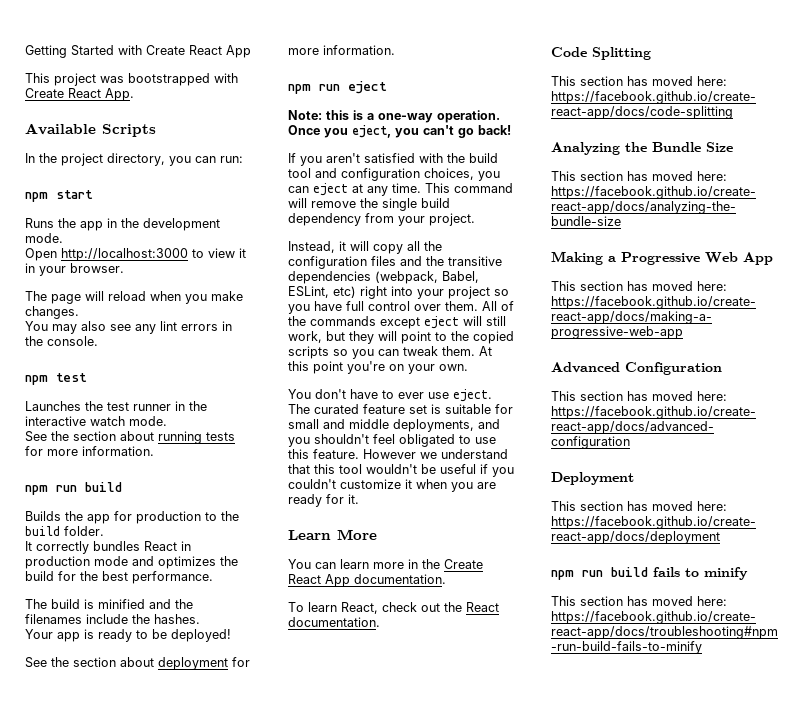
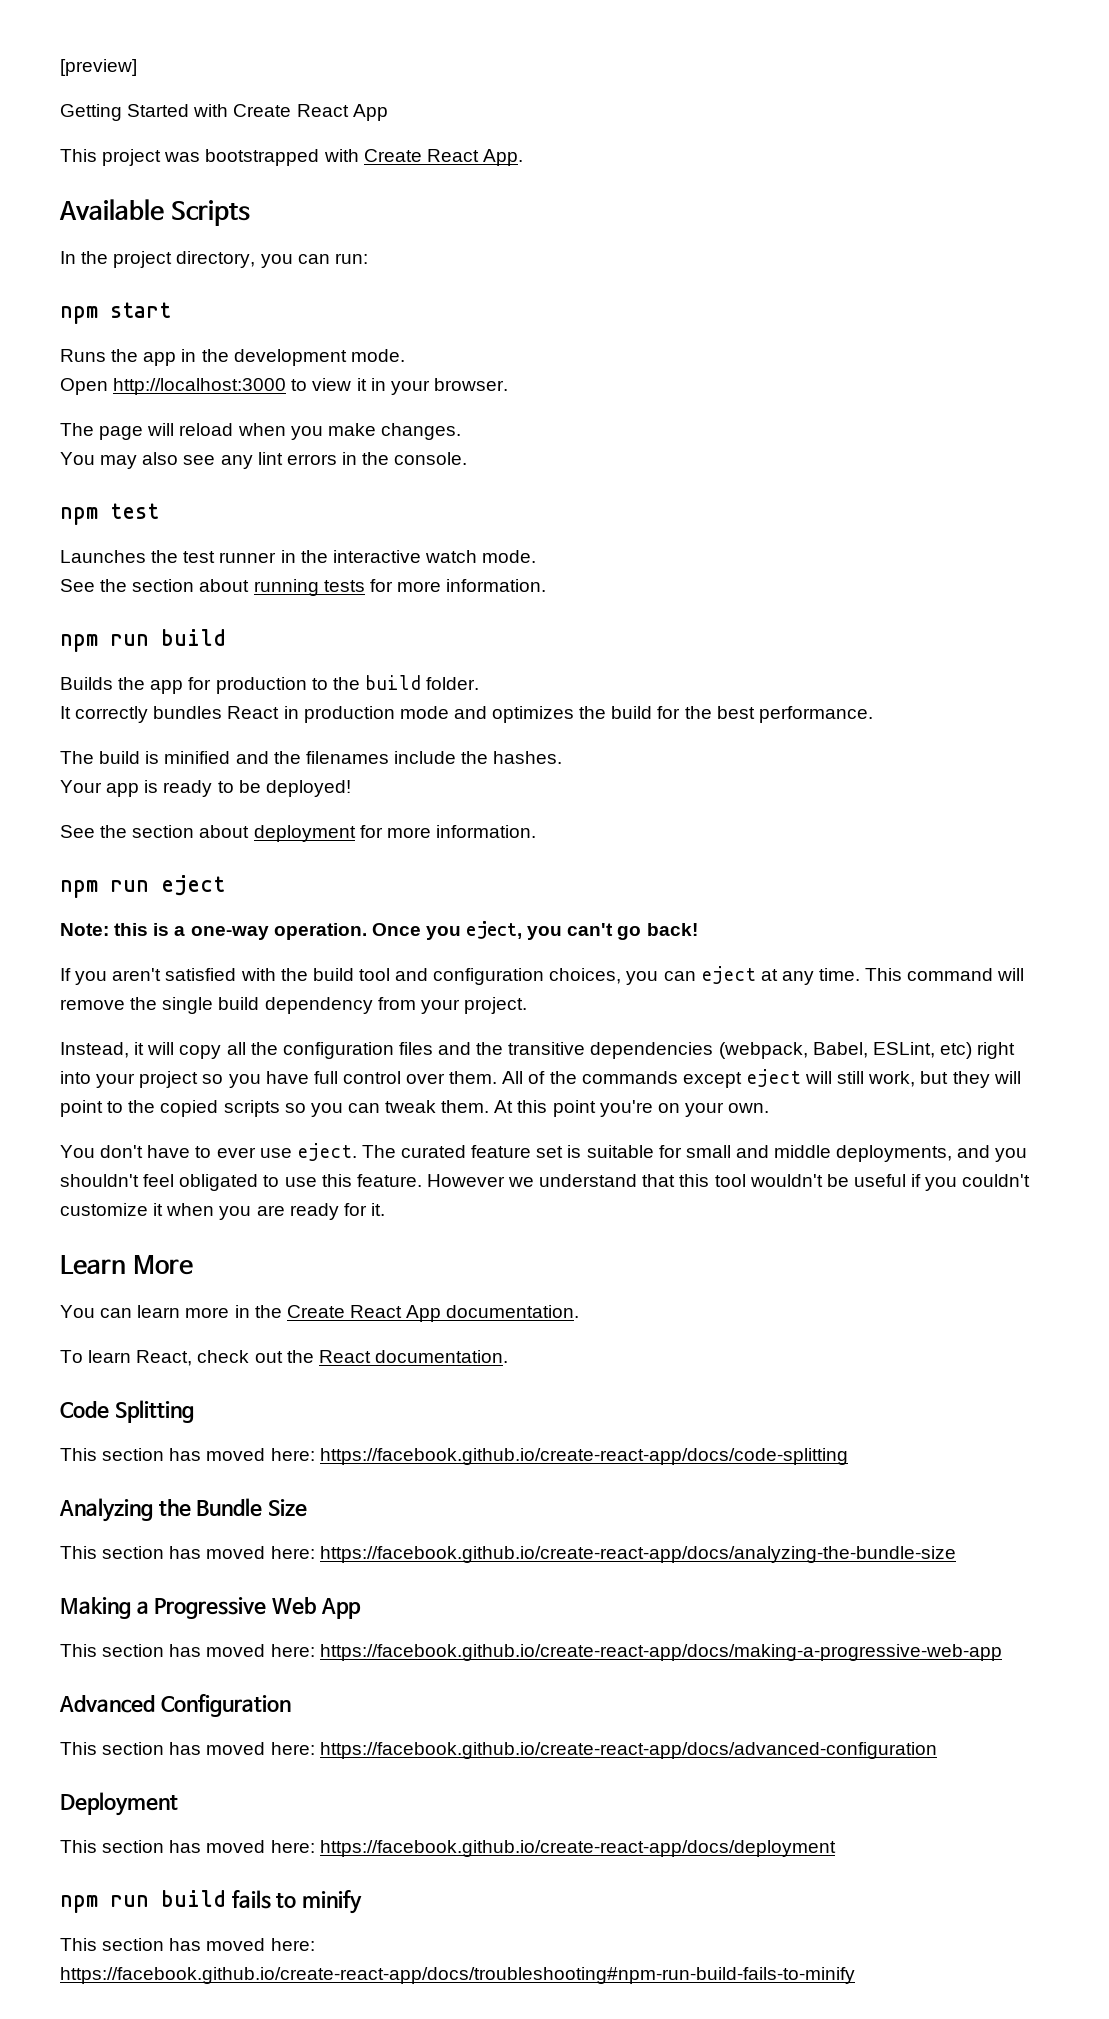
+ [preview]

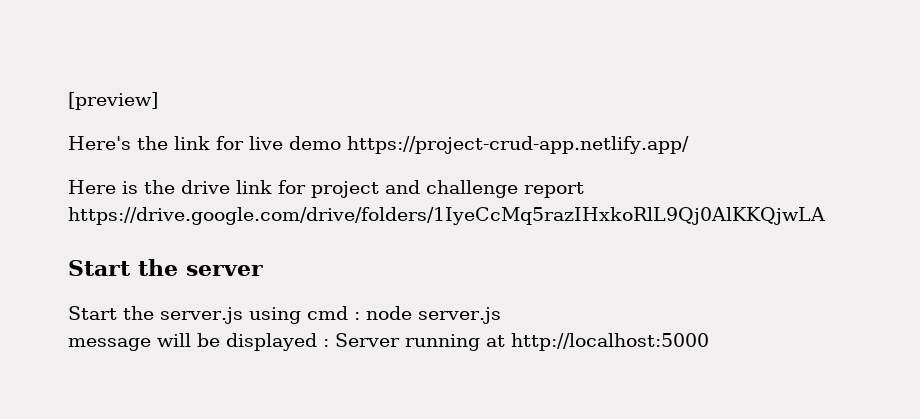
- Getting Started with Create React App
- This project was bootstrapped with Create React App.
- Available Scripts
- In the project directory, you can run:
- npm start
- Runs the app in the development mode.
- Open http://localhost:3000 to view it in your browser.
- The page will reload when you make changes.
- You may also see any lint errors in the console.
- npm test
- Launches the test runner in the interactive watch mode.
- See the section about running tests for more information.
- npm run build
- Builds the app for production to the build folder.
- It correctly bundles React in production mode and optimizes the build for the best performance.
- The build is minified and the filenames include the hashes.
- Your app is ready to be deployed!
- See the section about deployment for more information.
- npm run eject
- Note: this is a one-way operation. Once you eject, you can't go back!
- If you aren't satisfied with the build tool and configuration choices, you can eject at any time. This command will remove the single build dependency from your project.
- Instead, it will copy all the configuration files and the transitive dependencies (webpack, Babel, ESLint, etc) right into your project so you have full control over them. All of the commands except eject will still work, but they will point to the copied scripts so you can tweak them. At this point you're on your own.
- You don't have to ever use eject. The curated feature set is suitable for small and middle deployments, and you shouldn't feel obligated to use this feature. However we understand that this tool wouldn't be useful if you couldn't customize it when you are ready for it.
- Learn More
- You can learn more in the Create React App documentation.
- To learn React, check out the React documentation.
- Code Splitting
- This section has moved here: https://facebook.github.io/create-react-app/docs/code-splitting
- Analyzing the Bundle Size
- This section has moved here: https://facebook.github.io/create-react-app/docs/analyzing-the-bundle-size
- Making a Progressive Web App
- This section has moved here: https://facebook.github.io/create-react-app/docs/making-a-progressive-web-app
- Advanced Configuration
- This section has moved here: https://facebook.github.io/create-react-app/docs/advanced-configuration
- Deployment
- This section has moved here: https://facebook.github.io/create-react-app/docs/deployment
- npm run build fails to minify
- This section has moved here: https://facebook.github.io/create-react-app/docs/troubleshooting#npm-run-build-fails-to-minify
+ Here's the link for live demo https://project-crud-app.netlify.app/
+ Here is the drive link for project and challenge report https://drive.google.com/drive/folders/1IyeCcMq5razIHxkoRlL9Qj0AlKKQjwLA
+ Start the server
+ Start the server.js using cmd : node server.js
+ message will be displayed : Server running at http://localhost:5000

